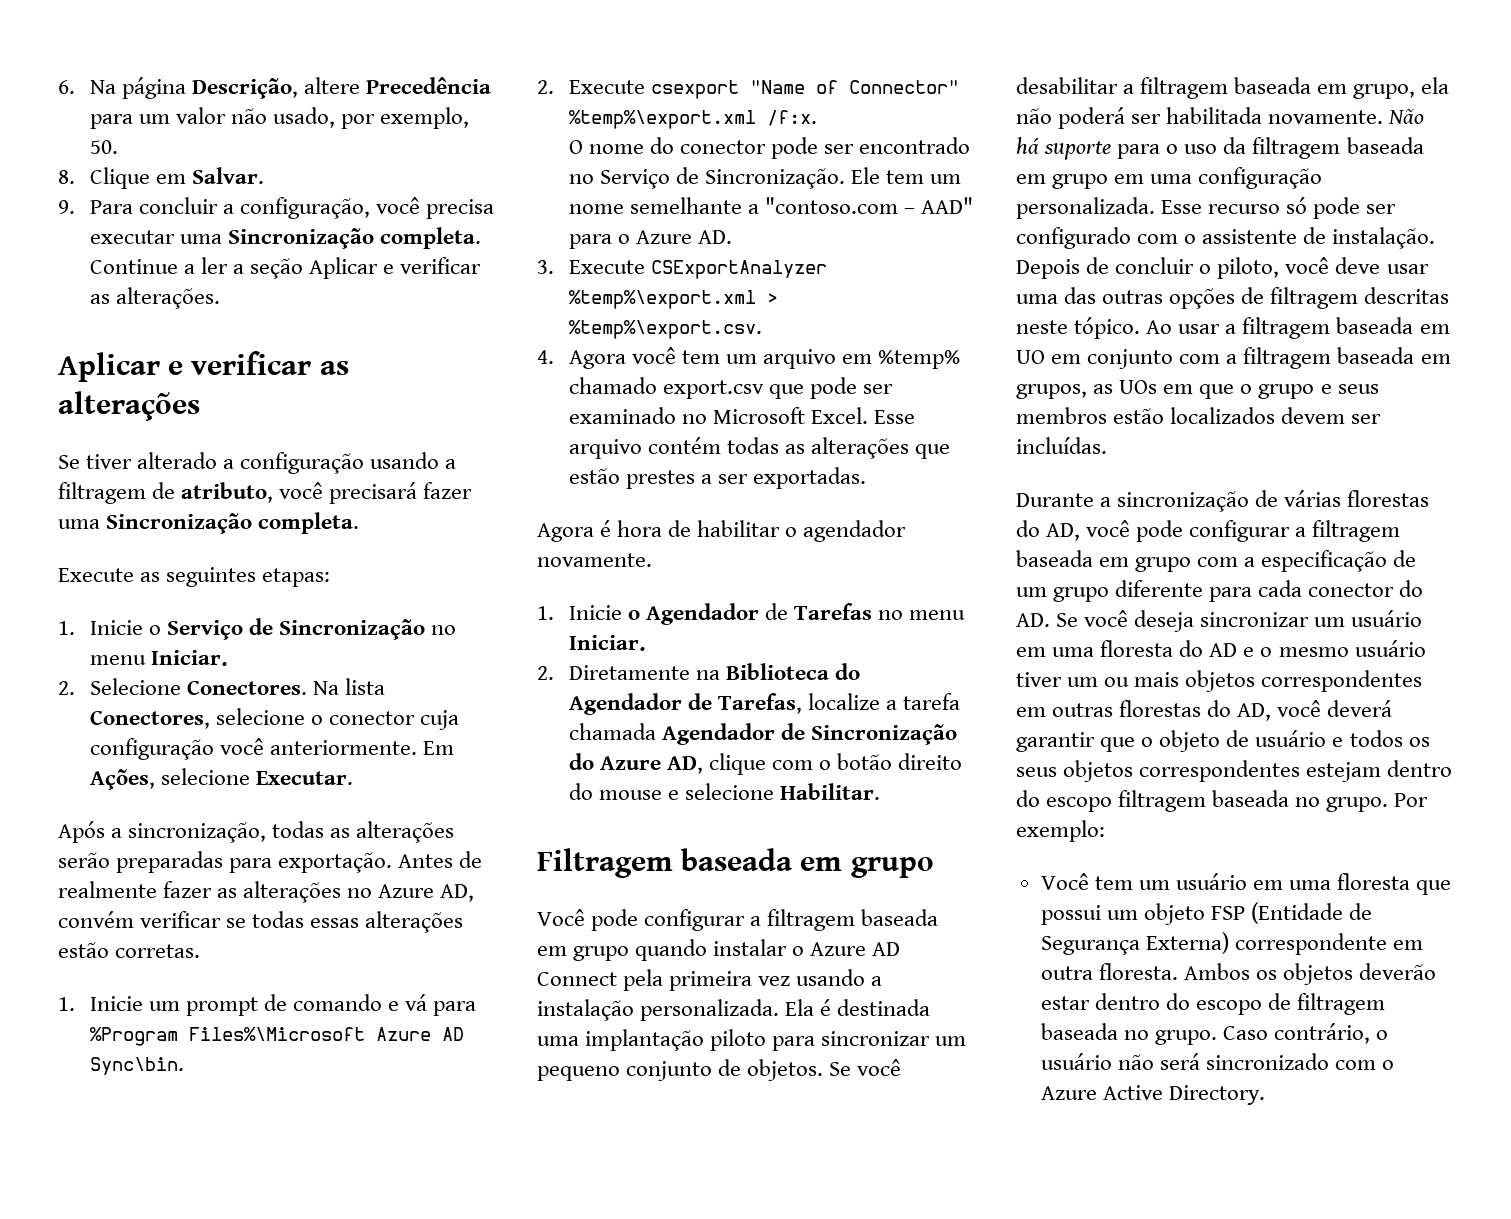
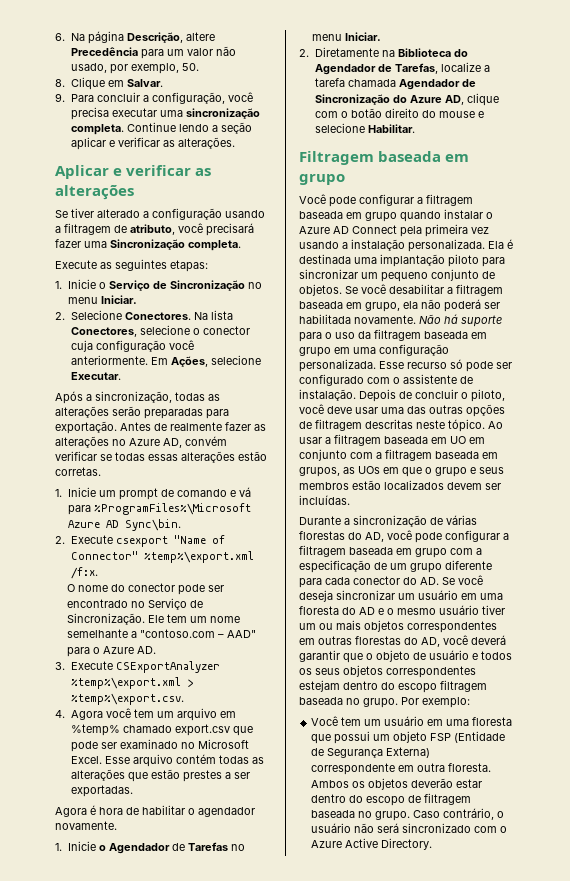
- 9. Para concluir a configuração, você precisa executar uma Sincronização completa.
+ 9. Para concluir a configuração, você precisa executar uma sincronização completa.
- Continue a ler a seção Aplicar e verificar as alterações.
+ Continue lendo a seção aplicar e verificar as alterações.
- 1. Inicie um prompt de comando e vá para %Program Files%\Microsoft Azure AD Sync\bin.
+ 1. Inicie um prompt de comando e vá para %ProgramFiles%\Microsoft Azure AD Sync\bin.

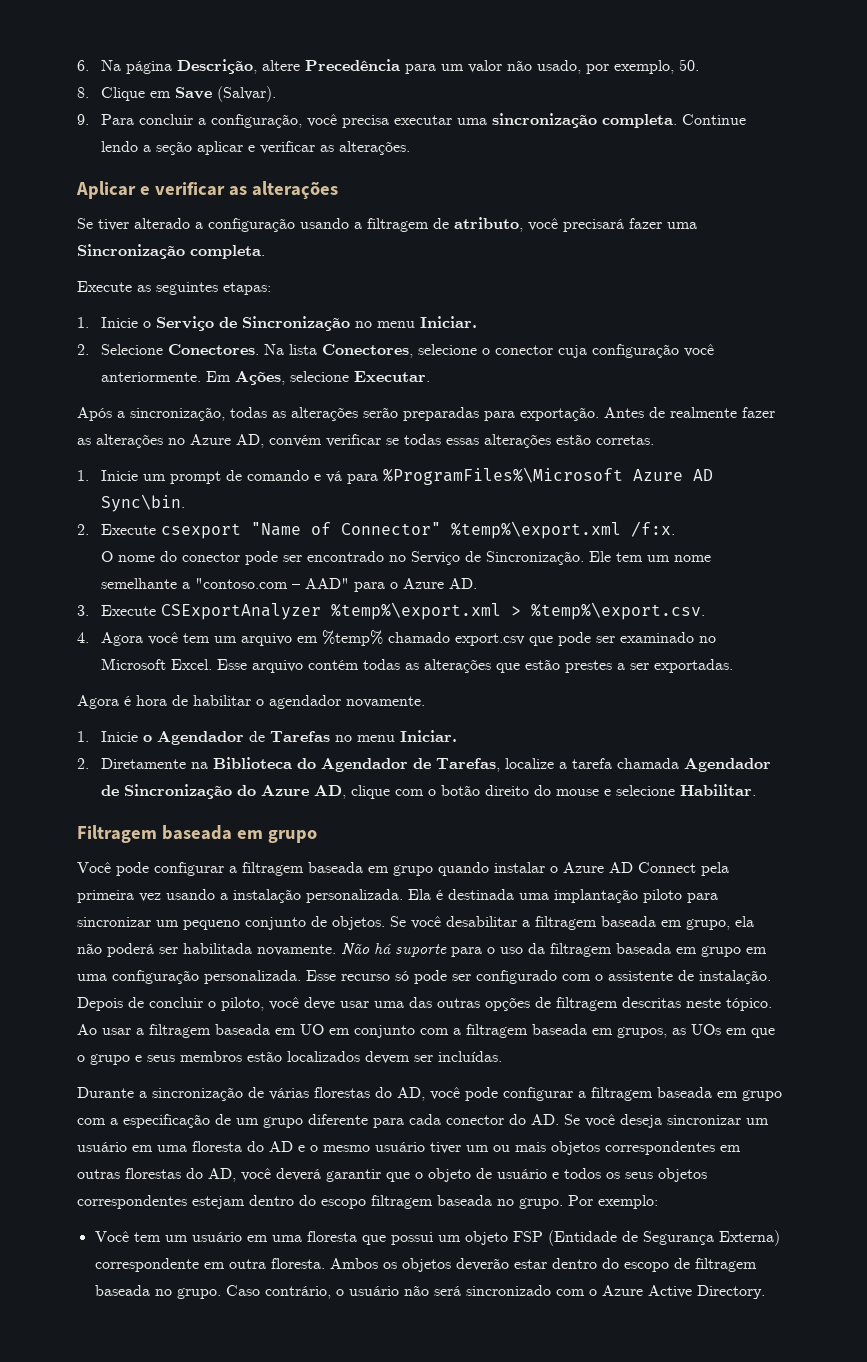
- 8. Clique em Salvar.
+ 8. Clique em Save (Salvar).

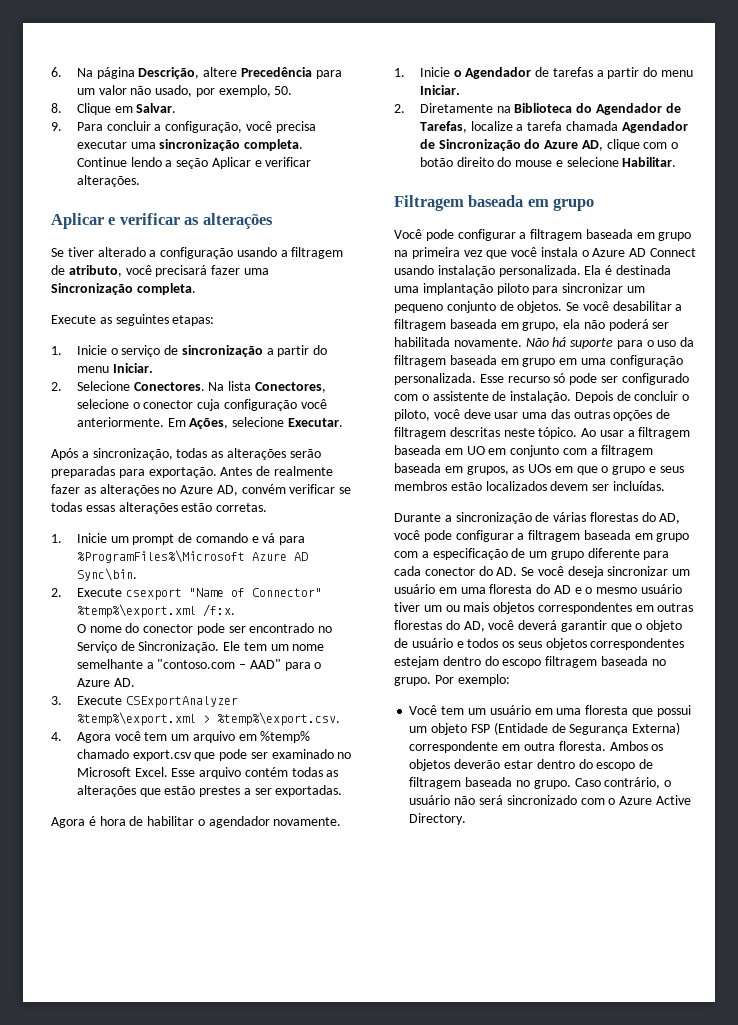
- 8. Clique em Save (Salvar).
+ 8. Clique em Salvar.
- Continue lendo a seção aplicar e verificar as alterações.
+ Continue lendo a seção Aplicar e verificar alterações.
- 1. Inicie o Serviço de Sincronização no menu Iniciar.
+ 1. Inicie o serviço de sincronização a partir do menu Iniciar.
- 1. Inicie o Agendador de Tarefas no menu Iniciar.
+ 1. Inicie o Agendador de tarefas a partir do menu Iniciar.
- Você pode configurar a filtragem baseada em grupo quando instalar o Azure AD Connect pela primeira vez usando a instalação personalizada.
+ Você pode configurar a filtragem baseada em grupo na primeira vez que você instala o Azure AD Connect usando instalação personalizada.

